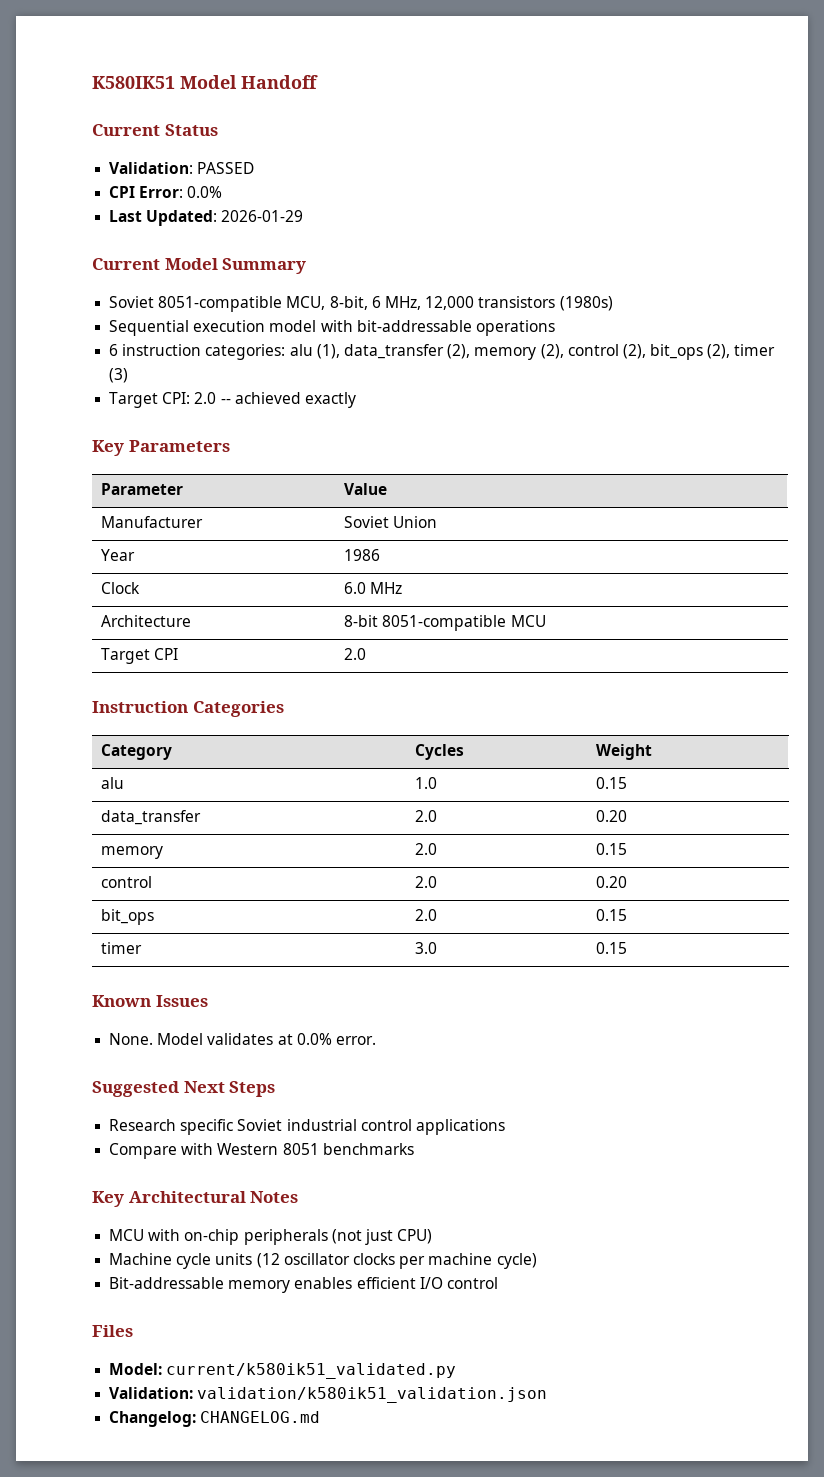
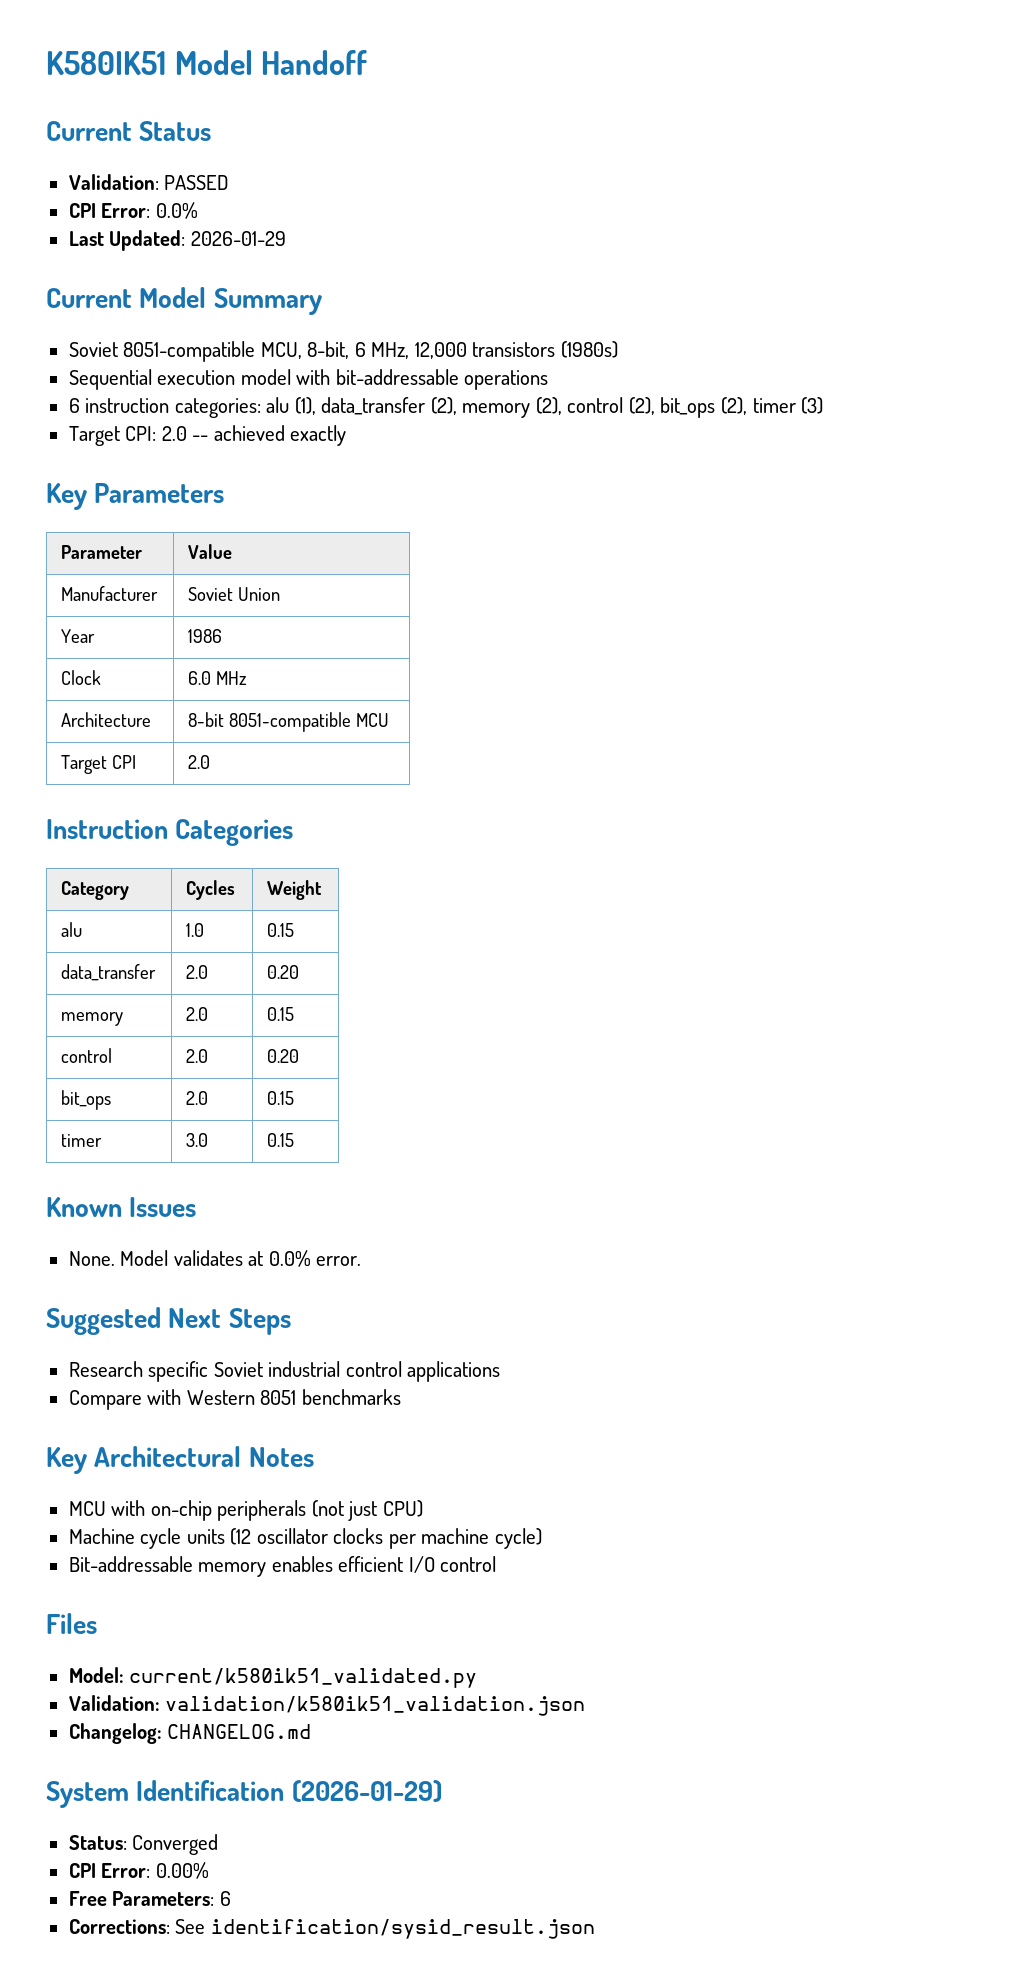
+ System Identification (2026-01-29)
+ Status: Converged
+ CPI Error: 0.00%
+ Free Parameters: 6
+ Corrections: See identification/sysid_result.json

